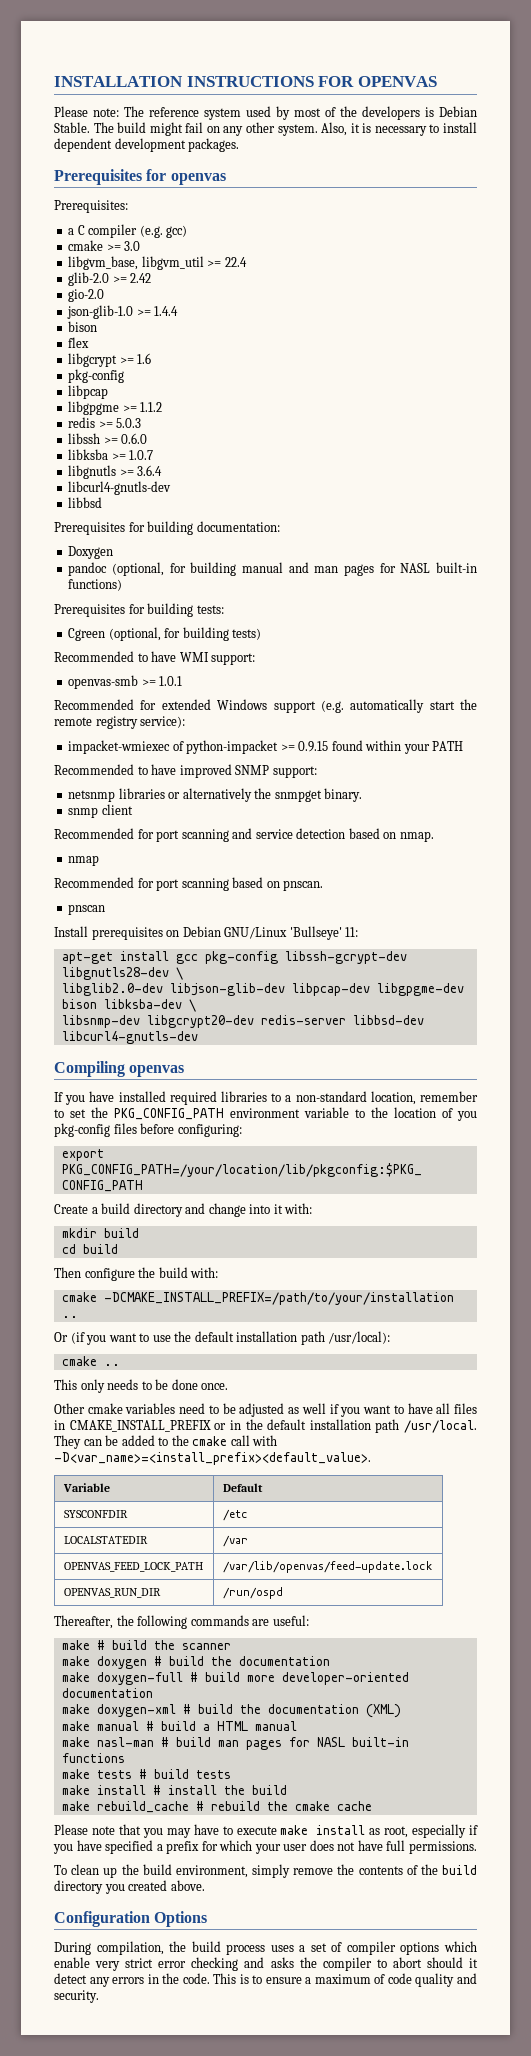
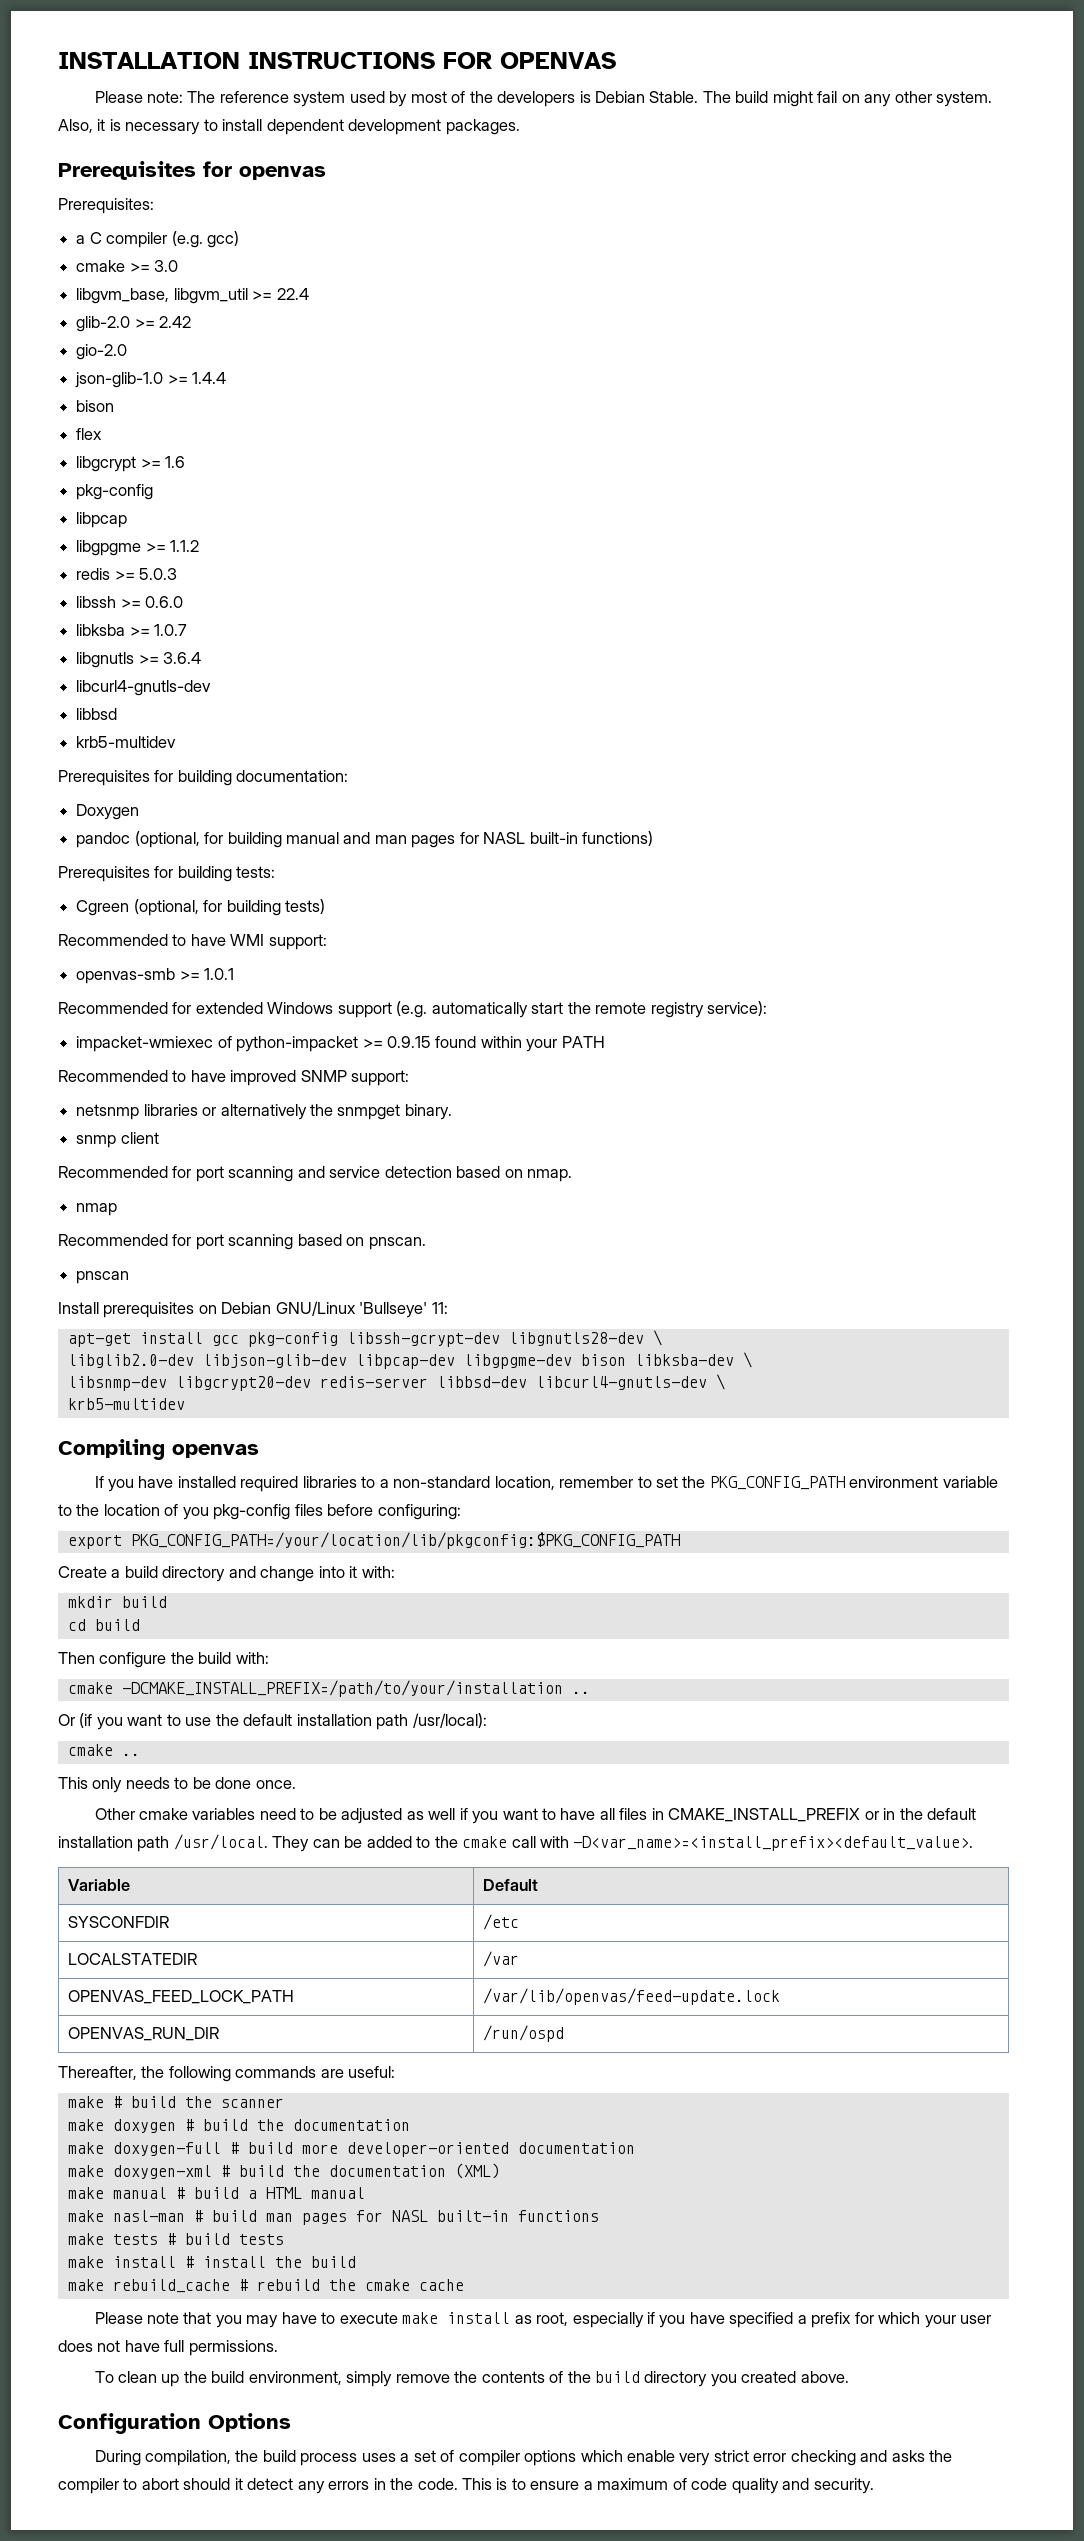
  libbsd
+ krb5-multidev
- libsnmp-dev libgcrypt20-dev redis-server libbsd-dev libcurl4-gnutls-dev
+ libsnmp-dev libgcrypt20-dev redis-server libbsd-dev libcurl4-gnutls-dev \
+ krb5-multidev

